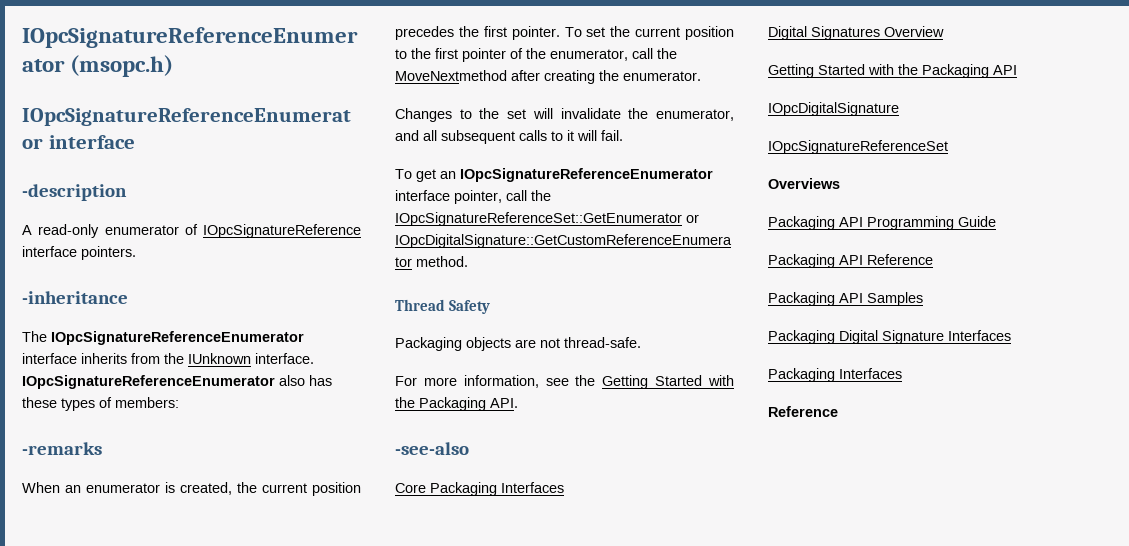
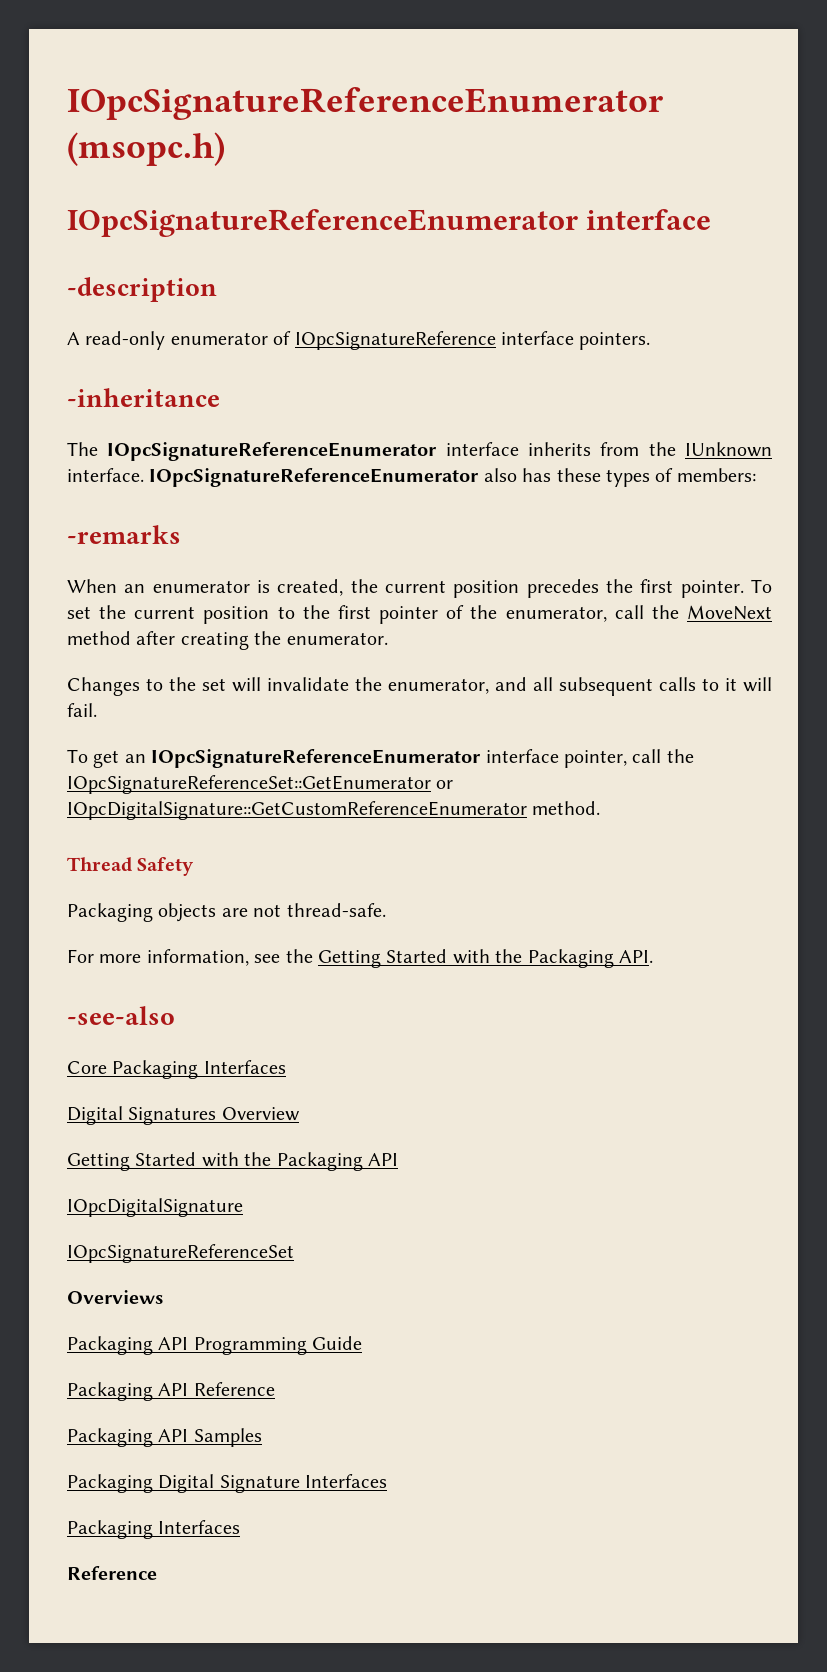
- To set the current position to the first pointer of the enumerator, call the MoveNextmethod after creating the enumerator.
+ To set the current position to the first pointer of the enumerator, call the MoveNext method after creating the enumerator.

